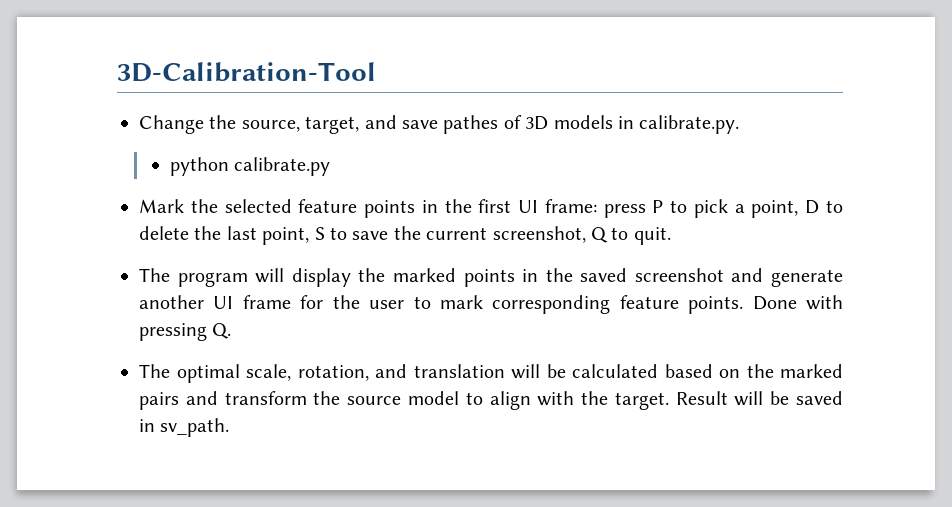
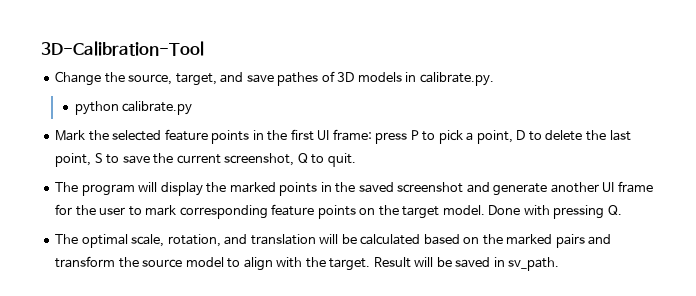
- The program will display the marked points in the saved screenshot and generate another UI frame for the user to mark corresponding feature points.
+ The program will display the marked points in the saved screenshot and generate another UI frame for the user to mark corresponding feature points on the target model.

